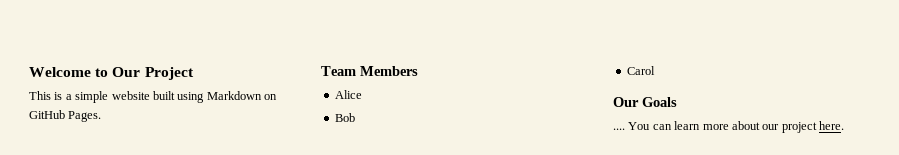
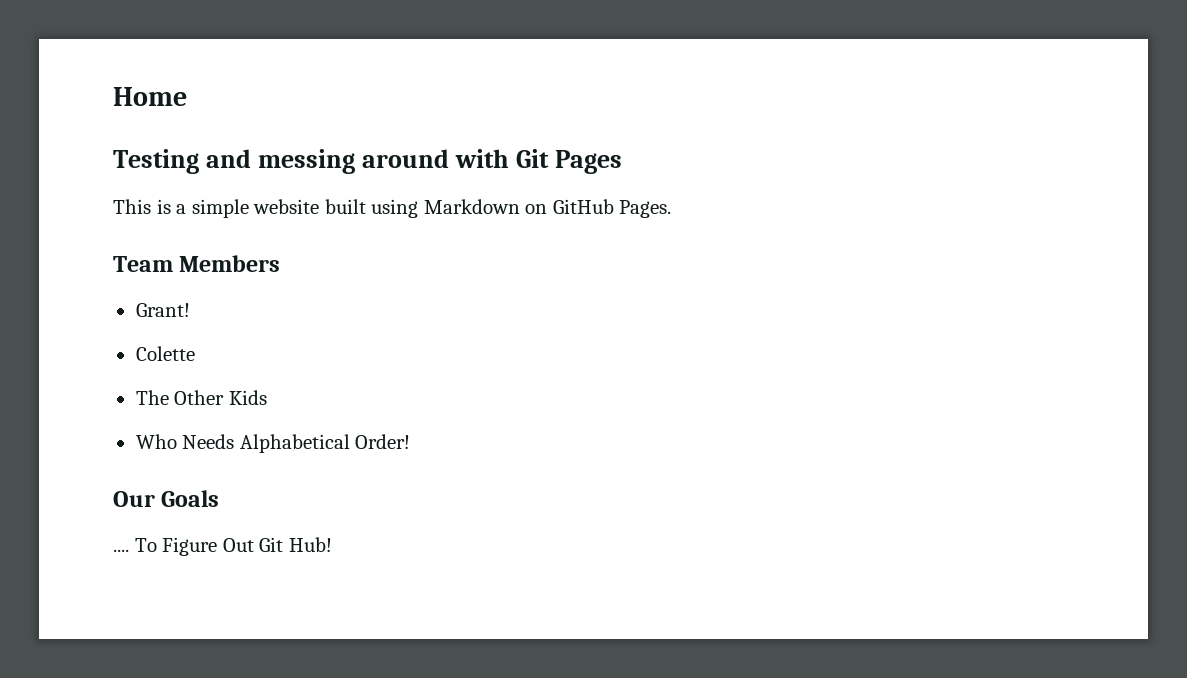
- Welcome to Our Project
+ Home
+ Testing and messing around with Git Pages
- Alice
- Bob
- Carol
+ Grant!
+ Colette
+ The Other Kids
+ Who Needs Alphabetical Order!
  Our Goals
- .... You can learn more about our project here.
+ .... To Figure Out Git Hub!

